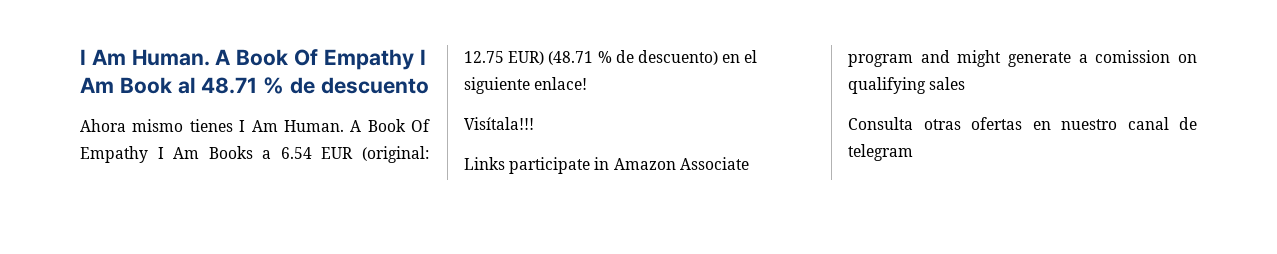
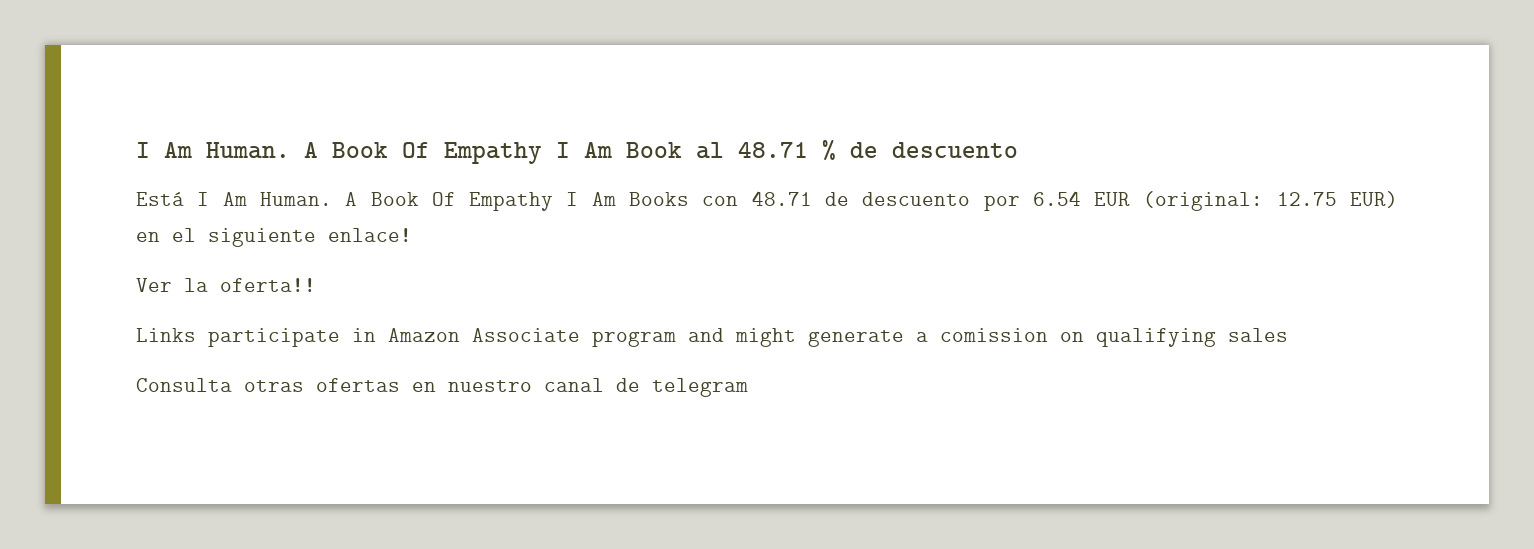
- Ahora mismo tienes I Am Human.
+ Está I Am Human.
- A Book Of Empathy I Am Books a 6.54 EUR (original: 12.75 EUR) (48.71 % de descuento) en el siguiente enlace!
+ A Book Of Empathy I Am Books con 48.71 de descuento por 6.54 EUR (original: 12.75 EUR) en el siguiente enlace!
- Visítala!!!
+ Ver la oferta!!

